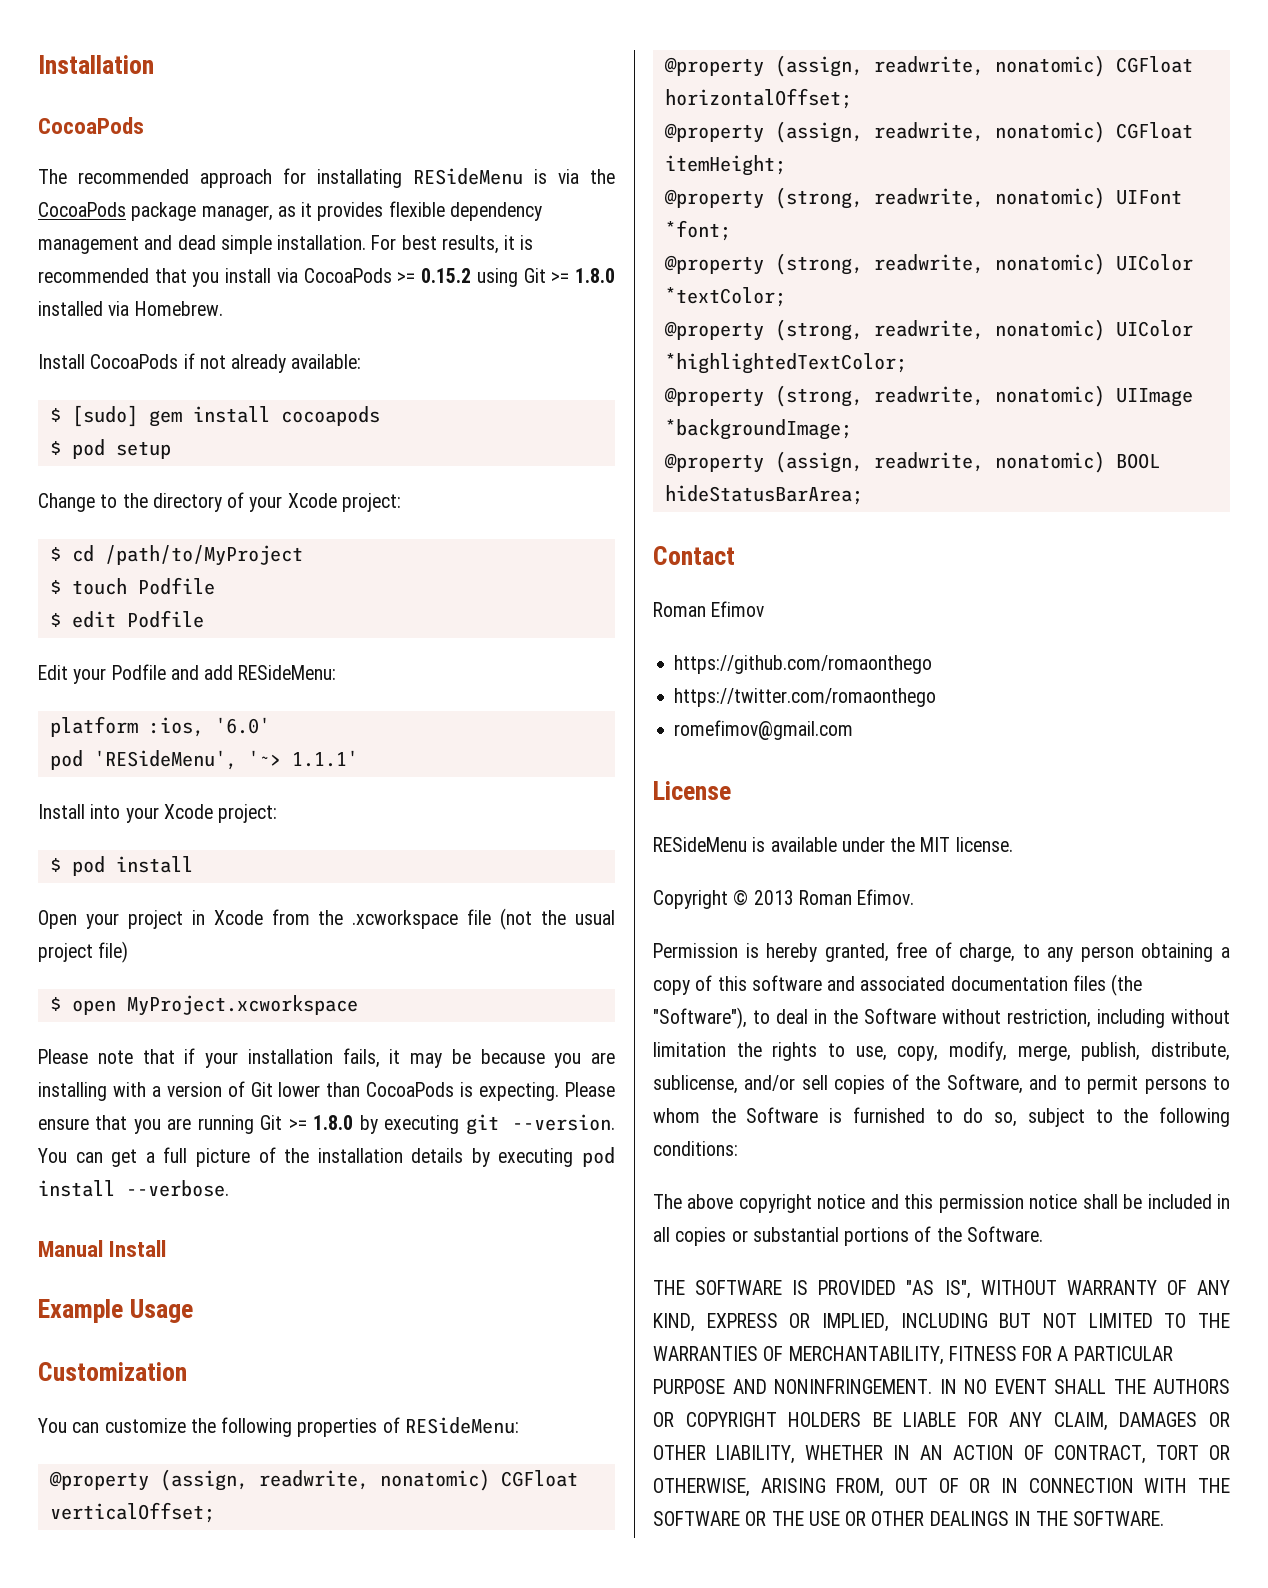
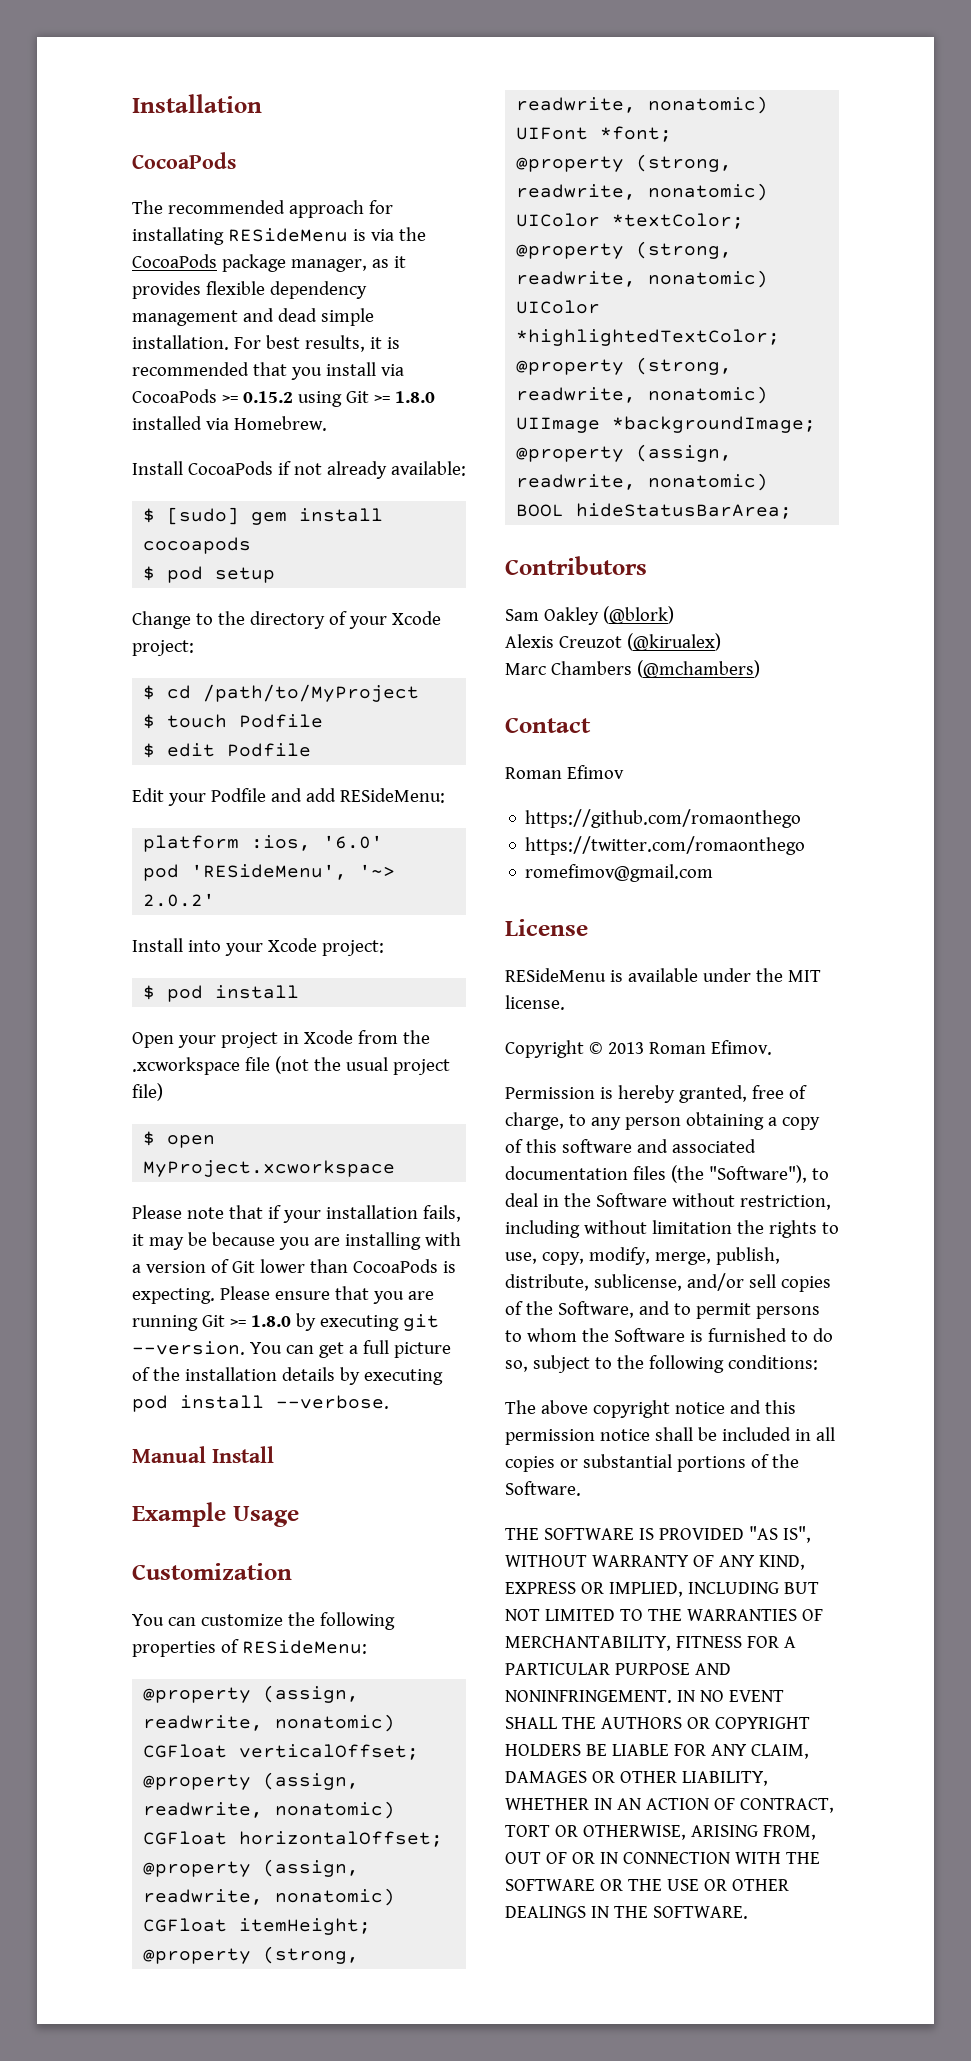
- pod 'RESideMenu', '~> 1.1.1'
+ pod 'RESideMenu', '~> 2.0.2'
+ Contributors
+ Sam Oakley (@blork)
+ Alexis Creuzot (@kirualex)
+ Marc Chambers (@mchambers)

